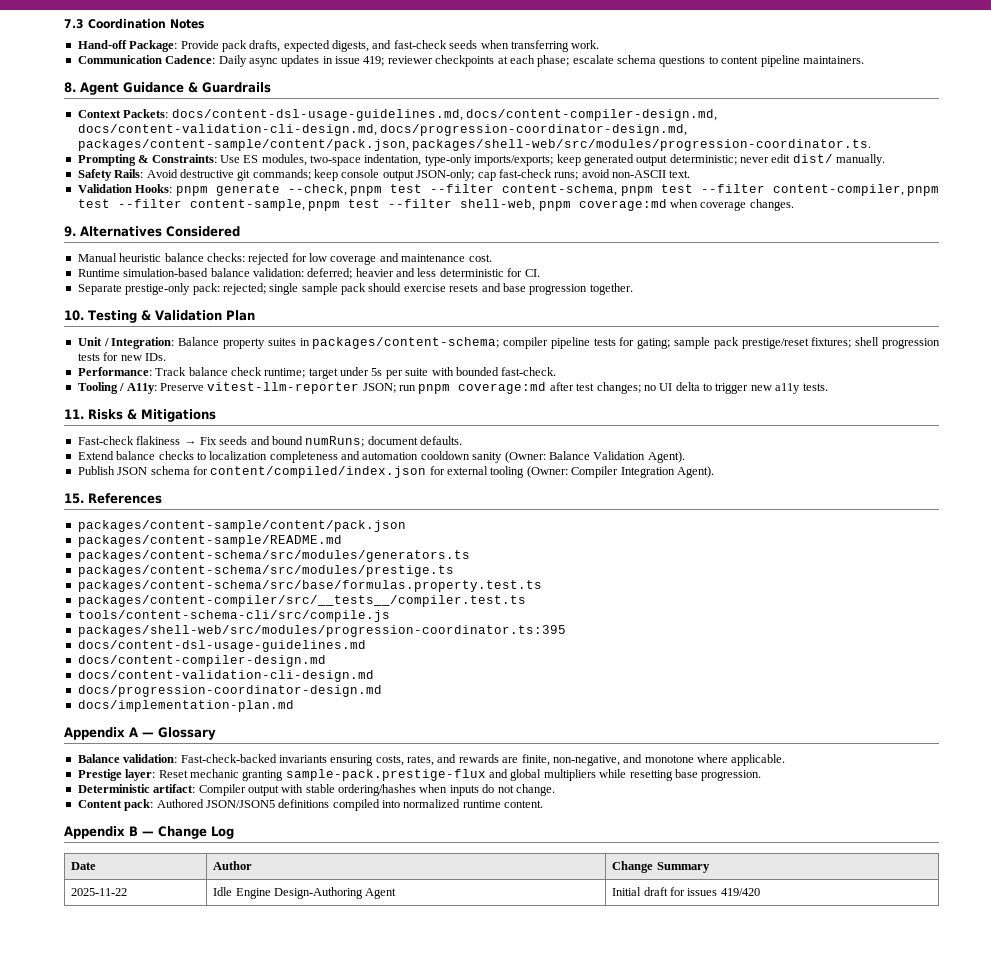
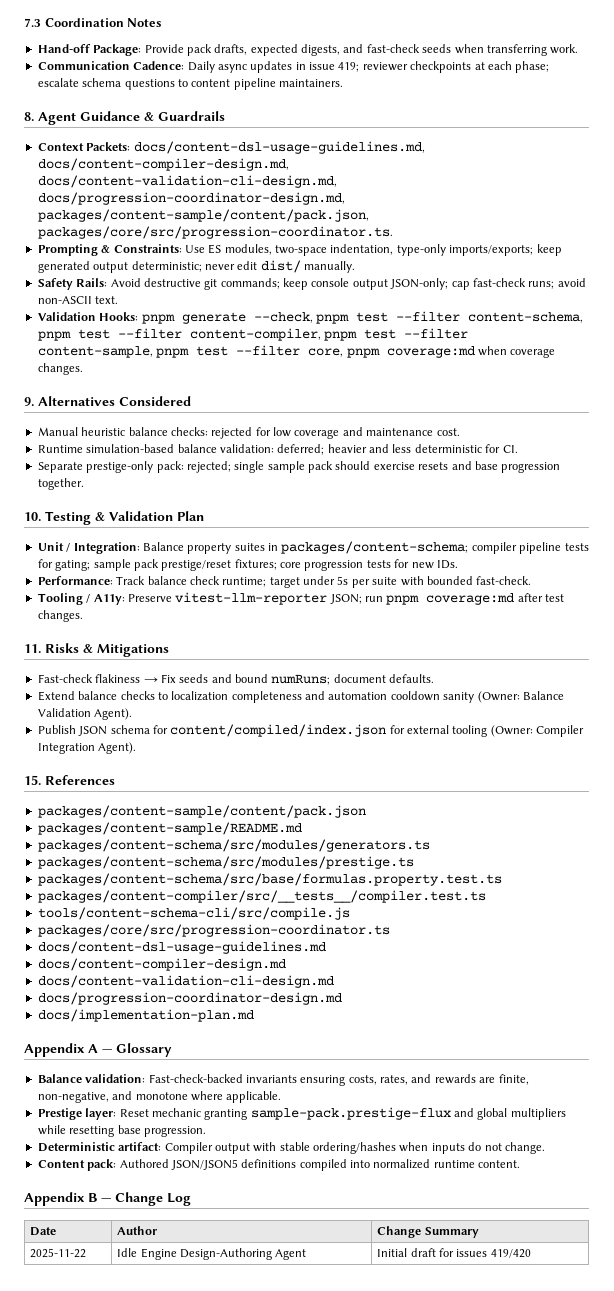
- Context Packets: docs/content-dsl-usage-guidelines.md, docs/content-compiler-design.md, docs/content-validation-cli-design.md, docs/progression-coordinator-design.md, packages/content-sample/content/pack.json, packages/shell-web/src/modules/progression-coordinator.ts.
+ Context Packets: docs/content-dsl-usage-guidelines.md, docs/content-compiler-design.md, docs/content-validation-cli-design.md, docs/progression-coordinator-design.md, packages/content-sample/content/pack.json, packages/core/src/progression-coordinator.ts.
- Validation Hooks: pnpm generate --check, pnpm test --filter content-schema, pnpm test --filter content-compiler, pnpm test --filter content-sample, pnpm test --filter shell-web, pnpm coverage:md when coverage changes.
+ Validation Hooks: pnpm generate --check, pnpm test --filter content-schema, pnpm test --filter content-compiler, pnpm test --filter content-sample, pnpm test --filter core, pnpm coverage:md when coverage changes.
- Unit / Integration: Balance property suites in packages/content-schema; compiler pipeline tests for gating; sample pack prestige/reset fixtures; shell progression tests for new IDs.
+ Unit / Integration: Balance property suites in packages/content-schema; compiler pipeline tests for gating; sample pack prestige/reset fixtures; core progression tests for new IDs.
- Tooling / A11y: Preserve vitest-llm-reporter JSON; run pnpm coverage:md after test changes; no UI delta to trigger new a11y tests.
+ Tooling / A11y: Preserve vitest-llm-reporter JSON; run pnpm coverage:md after test changes.
- packages/shell-web/src/modules/progression-coordinator.ts:395
+ packages/core/src/progression-coordinator.ts

